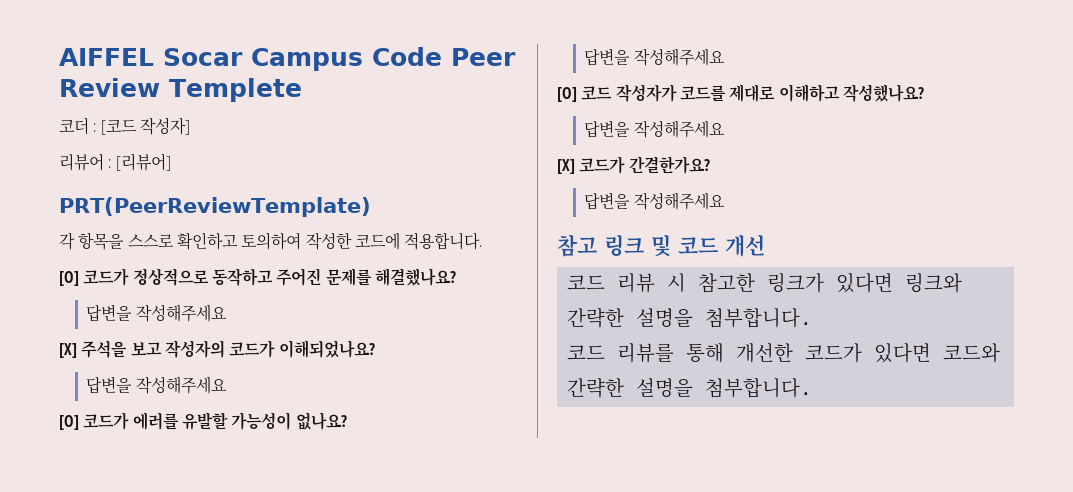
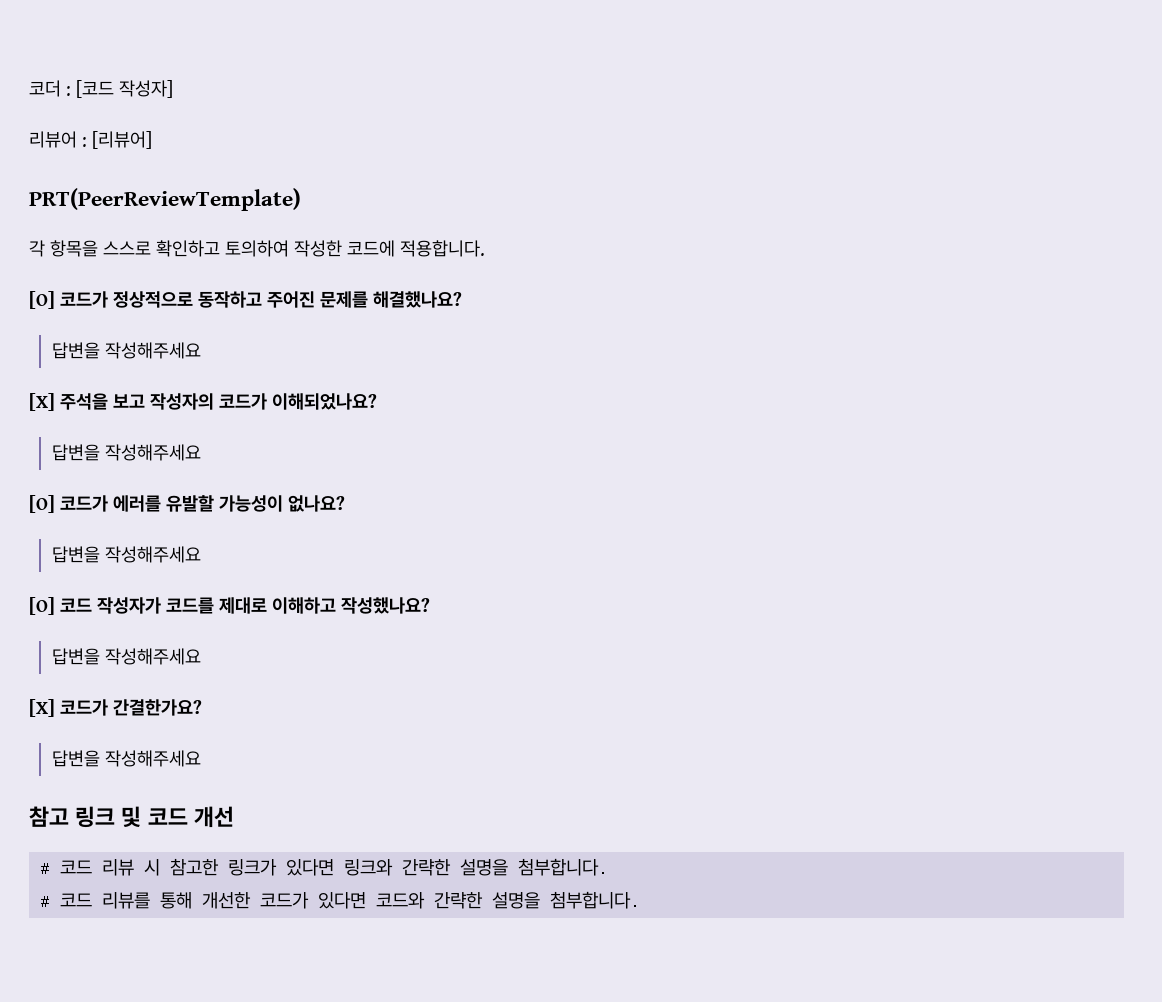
- AIFFEL Socar Campus Code Peer Review Templete
- 코드 리뷰 시 참고한 링크가 있다면 링크와 간략한 설명을 첨부합니다.
+ # 코드 리뷰 시 참고한 링크가 있다면 링크와 간략한 설명을 첨부합니다.
- 코드 리뷰를 통해 개선한 코드가 있다면 코드와 간략한 설명을 첨부합니다.
+ # 코드 리뷰를 통해 개선한 코드가 있다면 코드와 간략한 설명을 첨부합니다.

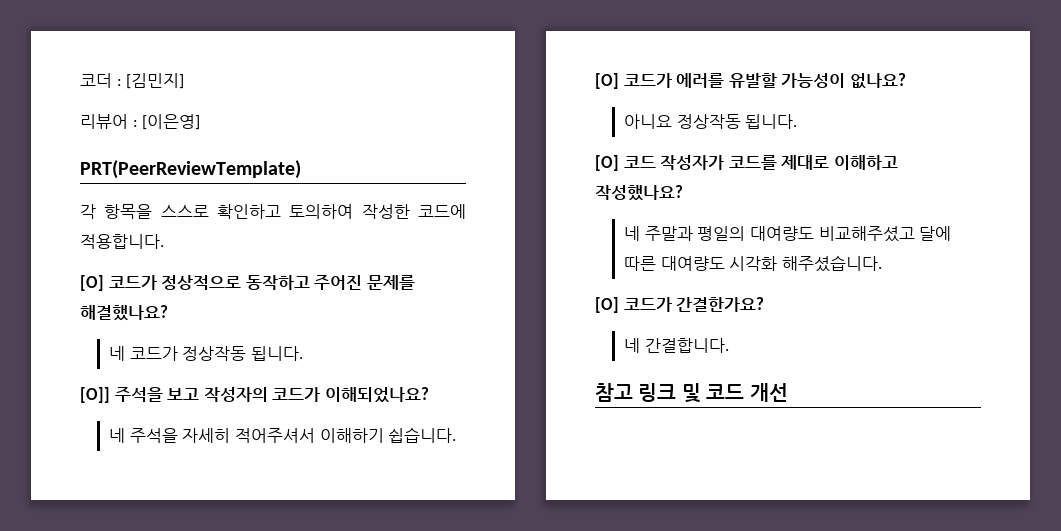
- 코더 : [코드 작성자]
+ 코더 : [김민지]
- 리뷰어 : [리뷰어]
+ 리뷰어 : [이은영]
  [O] 코드가 정상적으로 동작하고 주어진 문제를 해결했나요?
- 답변을 작성해주세요
- [X] 주석을 보고 작성자의 코드가 이해되었나요?
- 답변을 작성해주세요
+ 네 코드가 정상작동 됩니다.
+ [O]] 주석을 보고 작성자의 코드가 이해되었나요?
+ 네 주석을 자세히 적어주셔서 이해하기 쉽습니다.
  [O] 코드가 에러를 유발할 가능성이 없나요?
- 답변을 작성해주세요
+ 아니요 정상작동 됩니다.
  [O] 코드 작성자가 코드를 제대로 이해하고 작성했나요?
- 답변을 작성해주세요
- [X] 코드가 간결한가요?
- 답변을 작성해주세요
+ 네 주말과 평일의 대여량도 비교해주셨고 달에 따른 대여량도 시각화 해주셨습니다.
+ [O] 코드가 간결한가요?
+ 네 간결합니다.
- # 코드 리뷰 시 참고한 링크가 있다면 링크와 간략한 설명을 첨부합니다.
- # 코드 리뷰를 통해 개선한 코드가 있다면 코드와 간략한 설명을 첨부합니다.

